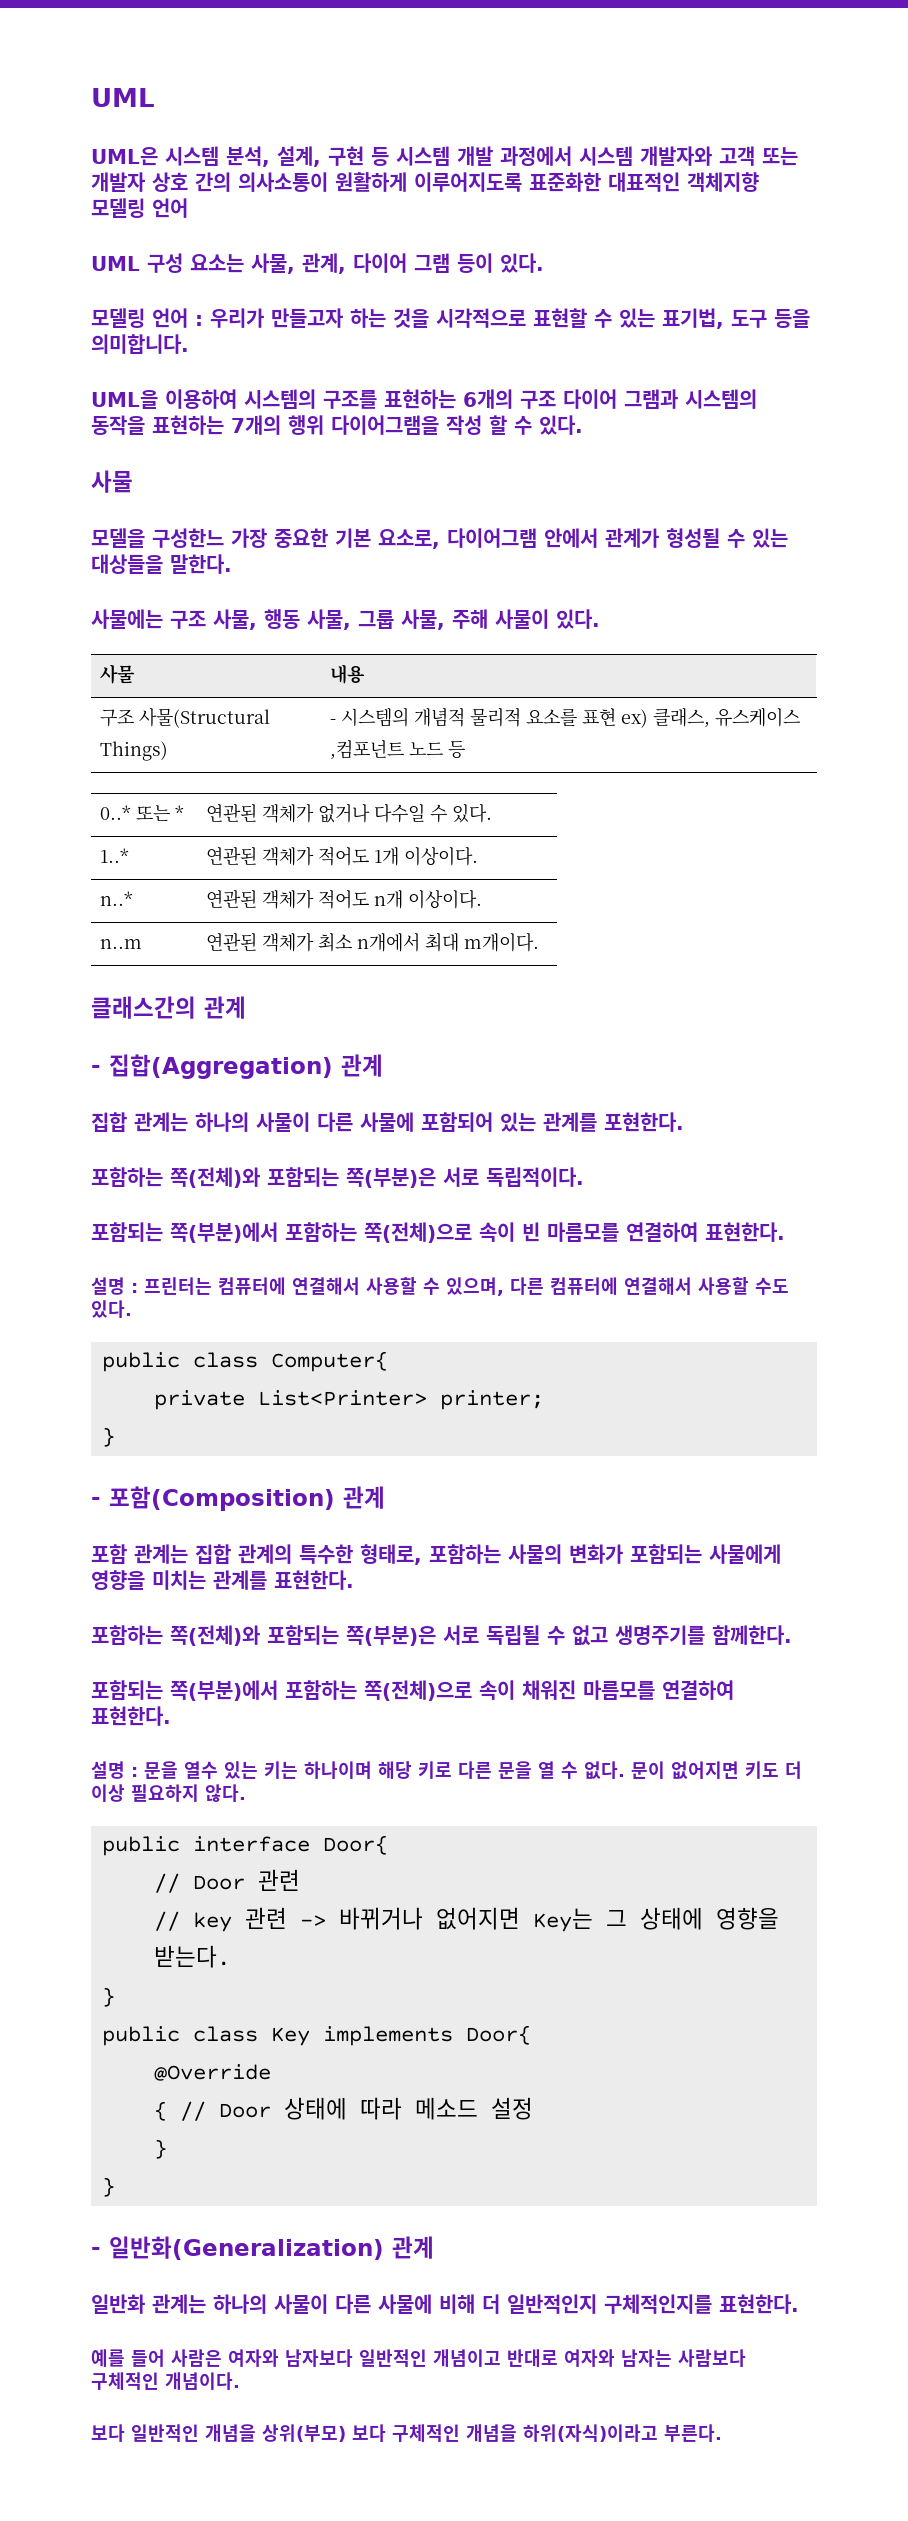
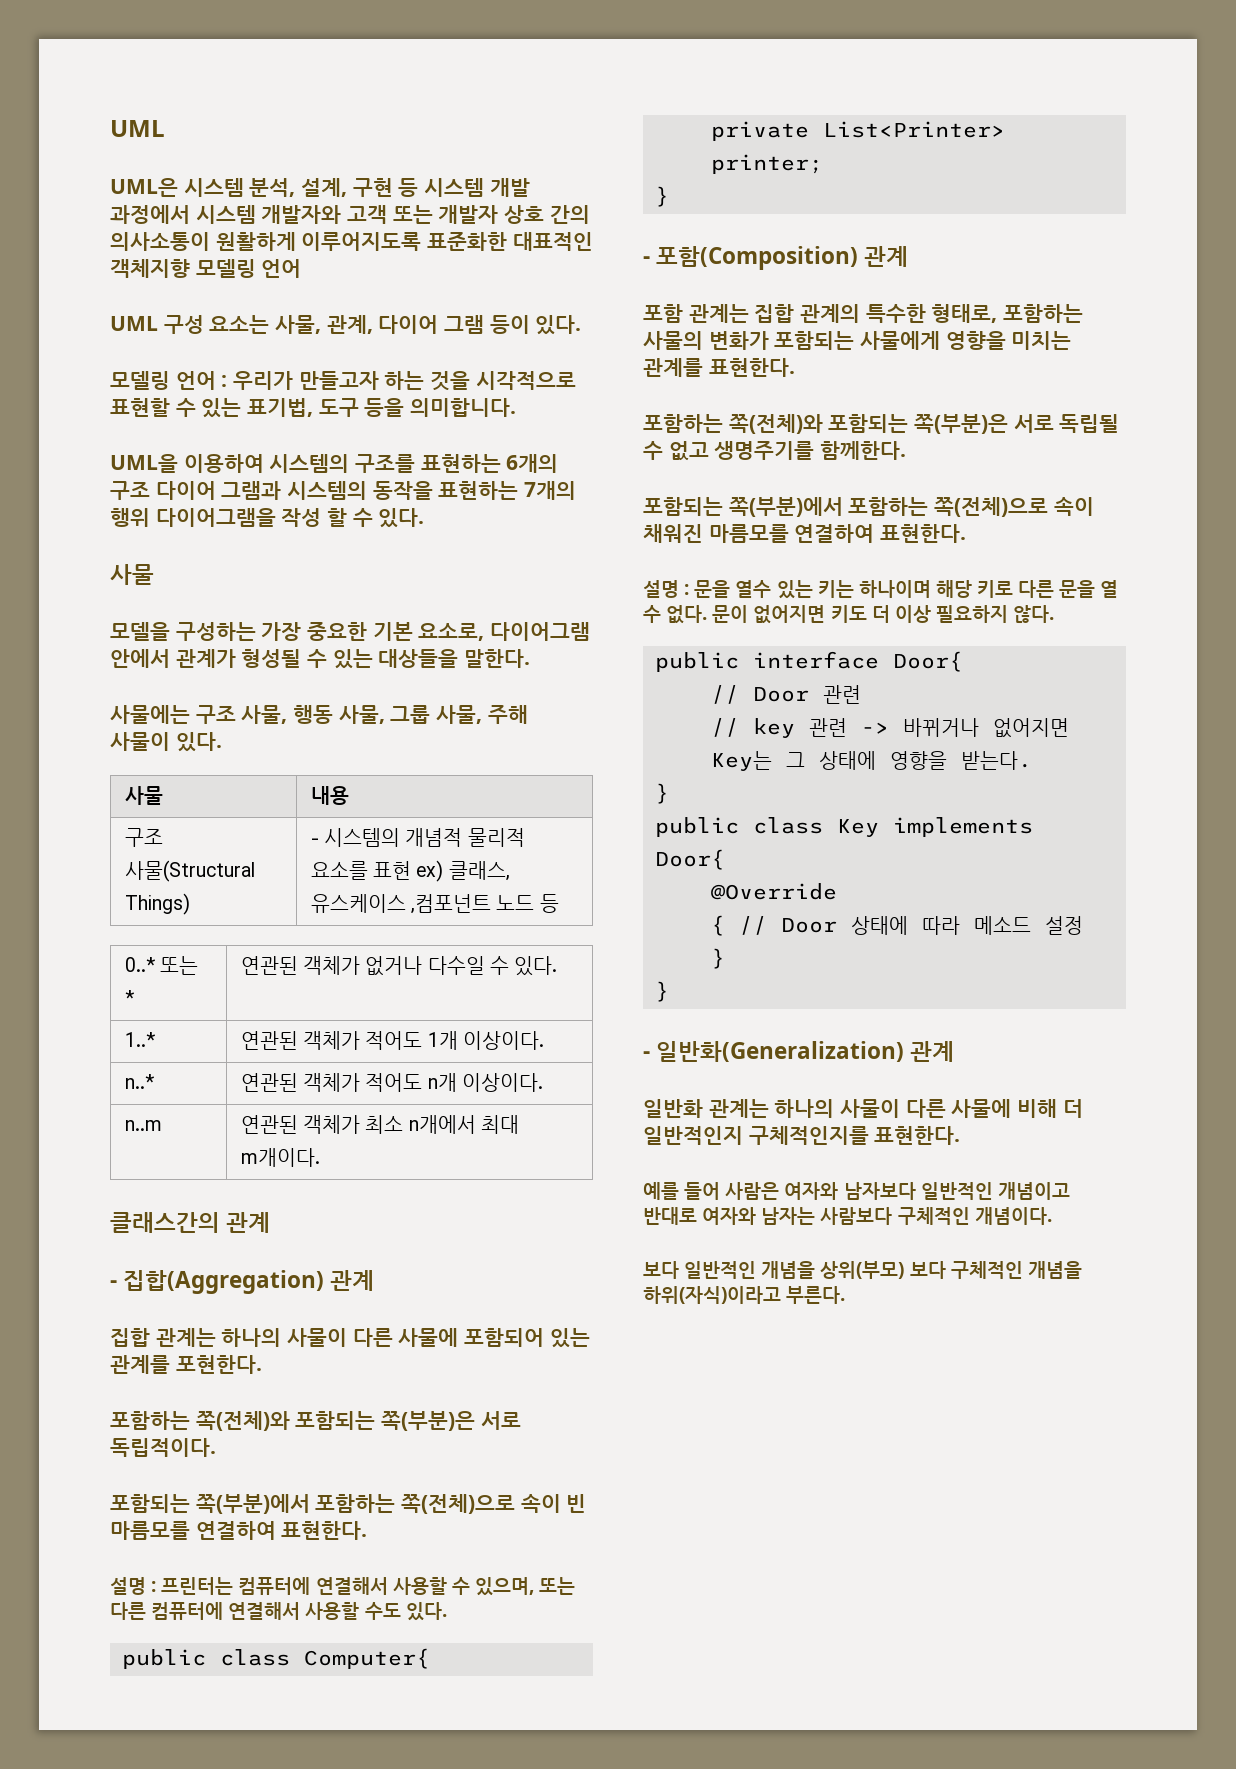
- 모델을 구성한느 가장 중요한 기본 요소로, 다이어그램 안에서 관계가 형성될 수 있는 대상들을 말한다.
+ 모델을 구성하는 가장 중요한 기본 요소로, 다이어그램 안에서 관계가 형성될 수 있는 대상들을 말한다.
- 설명 : 프린터는 컴퓨터에 연결해서 사용할 수 있으며, 다른 컴퓨터에 연결해서 사용할 수도 있다.
+ 설명 : 프린터는 컴퓨터에 연결해서 사용할 수 있으며, 또는 다른 컴퓨터에 연결해서 사용할 수도 있다.

